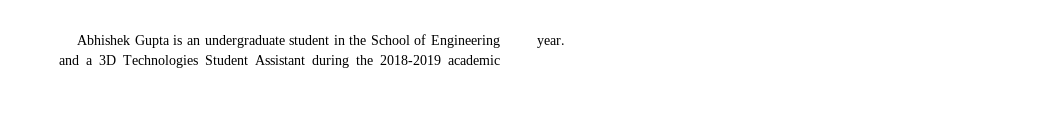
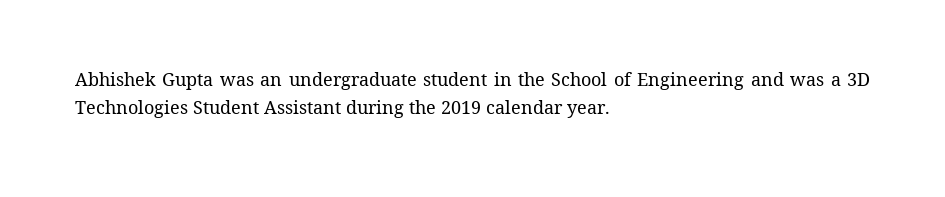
- Abhishek Gupta is an undergraduate student in the School of Engineering and a 3D Technologies Student Assistant during the 2018-2019 academic year.
+ Abhishek Gupta was an undergraduate student in the School of Engineering and was a 3D Technologies Student Assistant during the 2019 calendar year.

